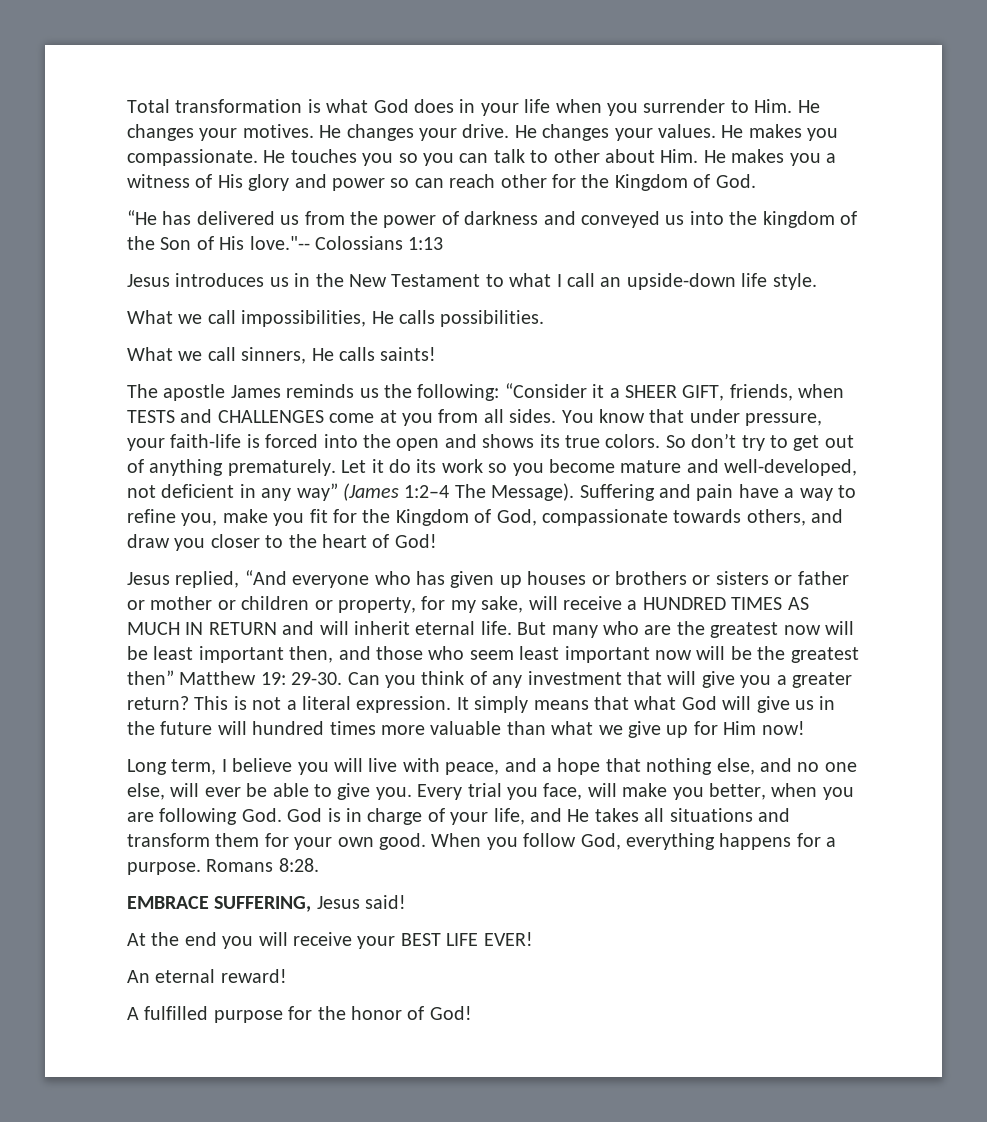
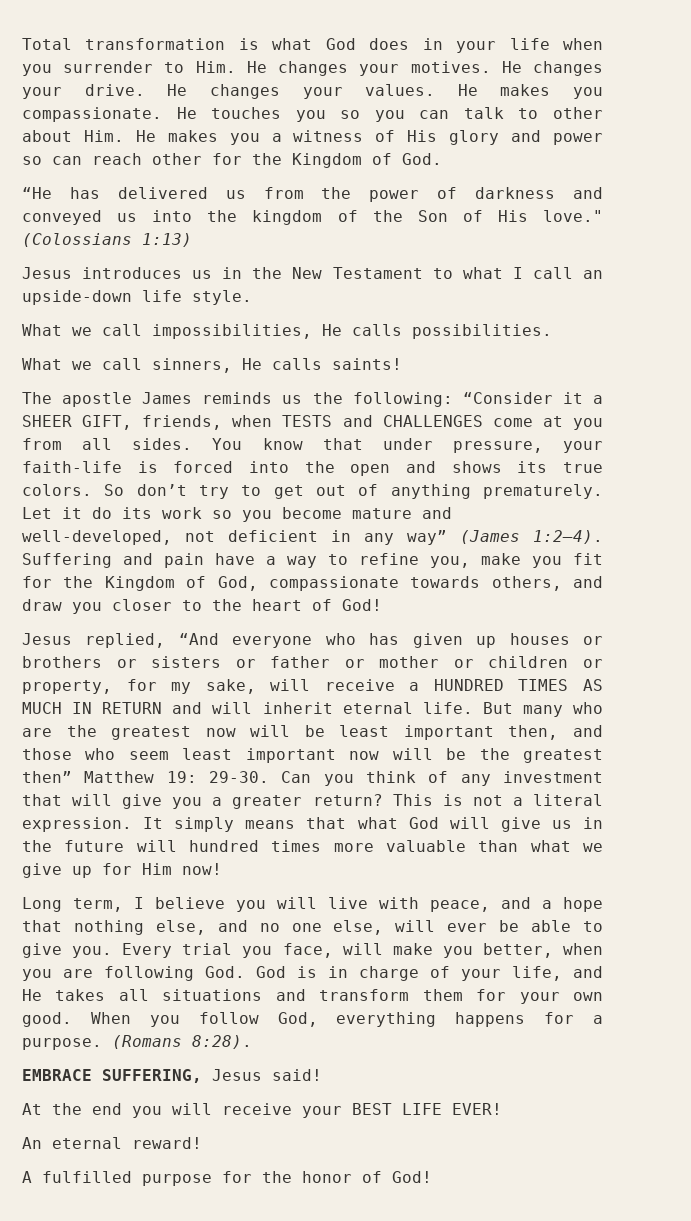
- “He has delivered us from the power of darkness and conveyed us into the kingdom of the Son of His love."-- Colossians 1:13
+ “He has delivered us from the power of darkness and conveyed us into the kingdom of the Son of His love." (Colossians 1:13)
- Let it do its work so you become mature and well-developed, not deficient in any way” (James 1:2–4 The Message).
+ Let it do its work so you become mature and well-developed, not deficient in any way” (James 1:2–4).
- Romans 8:28.
+ (Romans 8:28).

